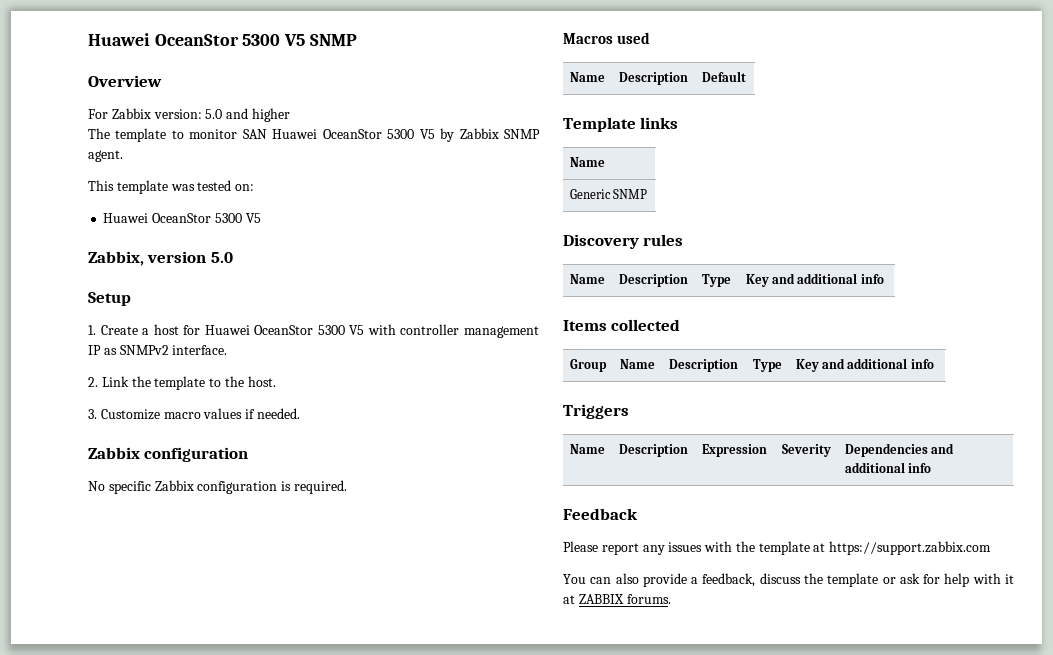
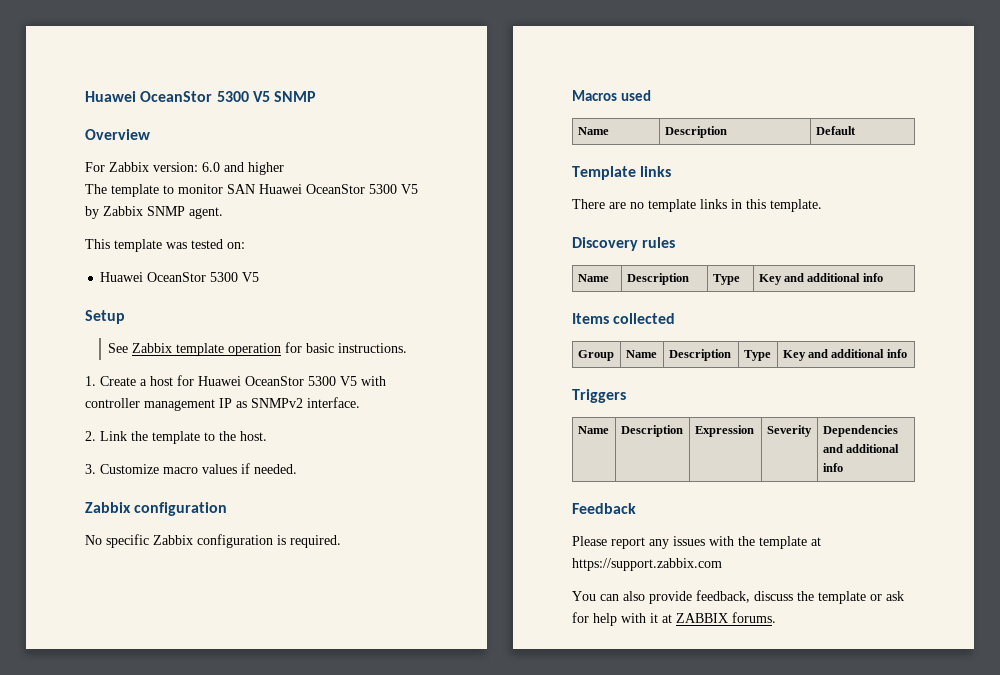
- For Zabbix version: 5.0 and higher
+ For Zabbix version: 6.0 and higher
- Zabbix, version 5.0
  Setup
+ See Zabbix template operation for basic instructions.
  Template links
- Name
- Generic SNMP
+ There are no template links in this template.
- You can also provide a feedback, discuss the template or ask for help with it at ZABBIX forums.
+ You can also provide feedback, discuss the template or ask for help with it at ZABBIX forums.

